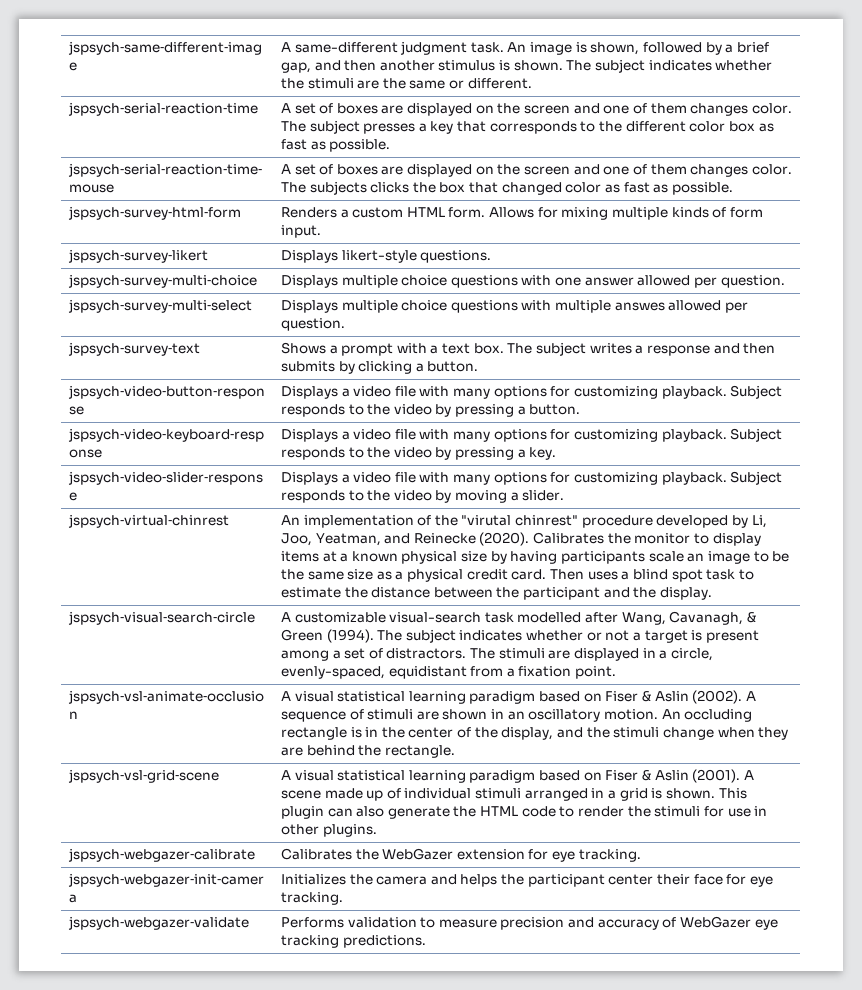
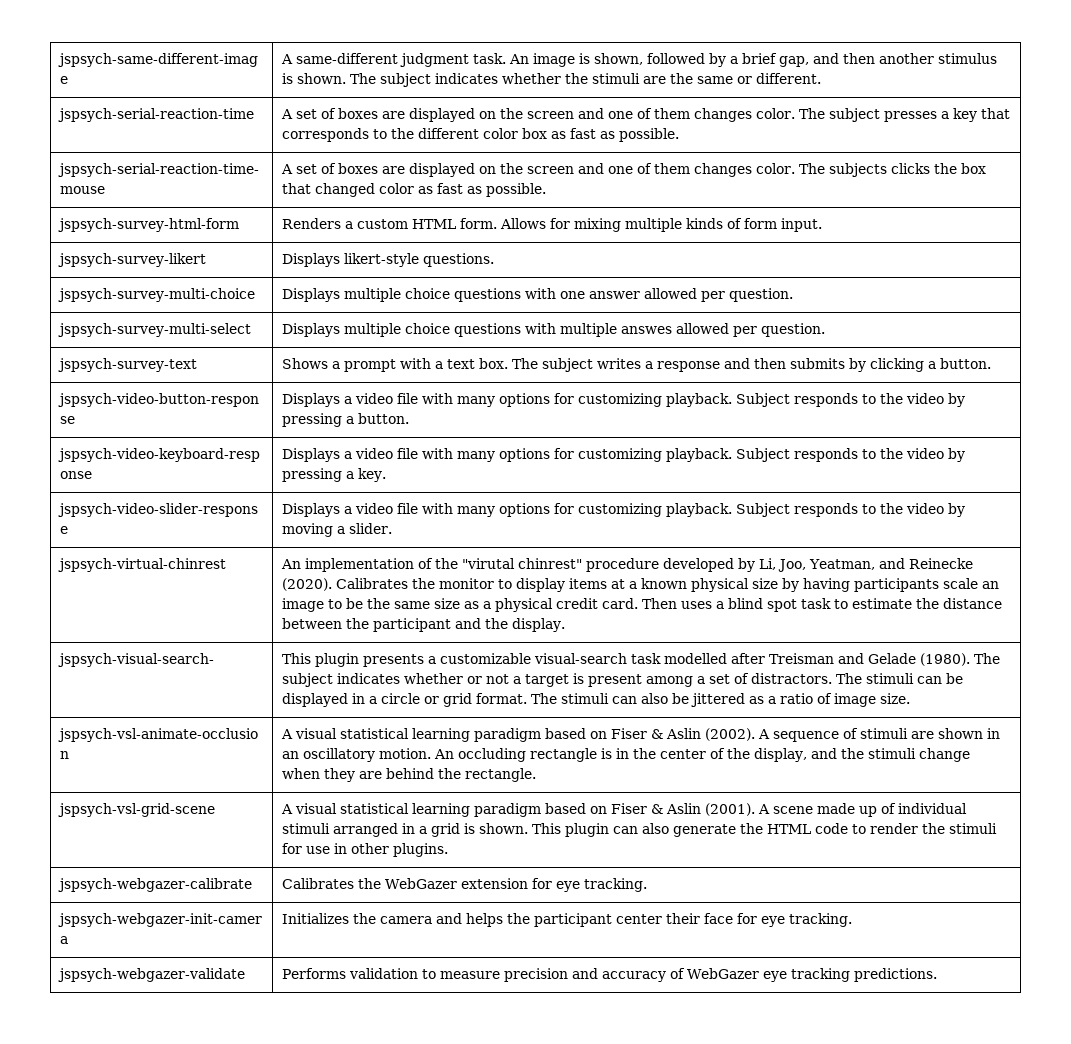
- jspsych‑visual‑search‑circle | A customizable visual-search task modelled after Wang, Cavanagh, & Green (1994).
+ jspsych‑visual‑search‑ | This plugin presents a customizable visual-search task modelled after Treisman and Gelade (1980).
- The stimuli are displayed in a circle, evenly-spaced, equidistant from a fixation point.
+ The stimuli can be displayed in a circle or grid format. The stimuli can also be jittered as a ratio of image size.

